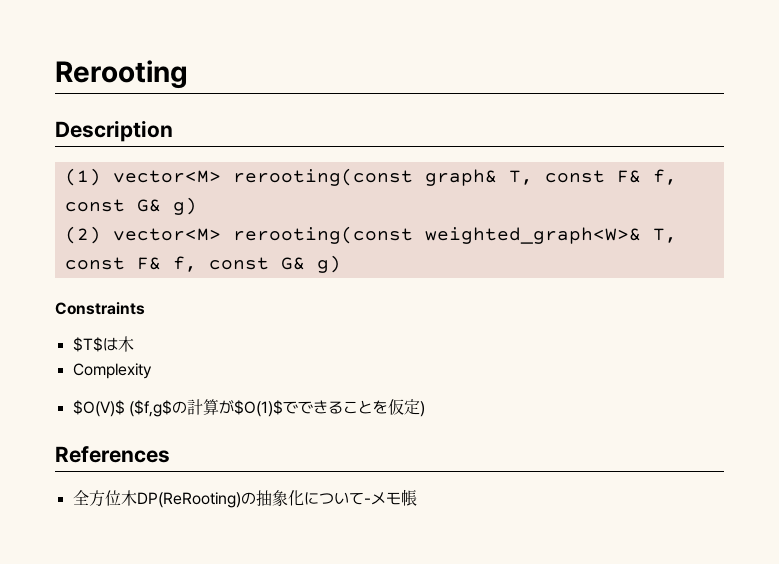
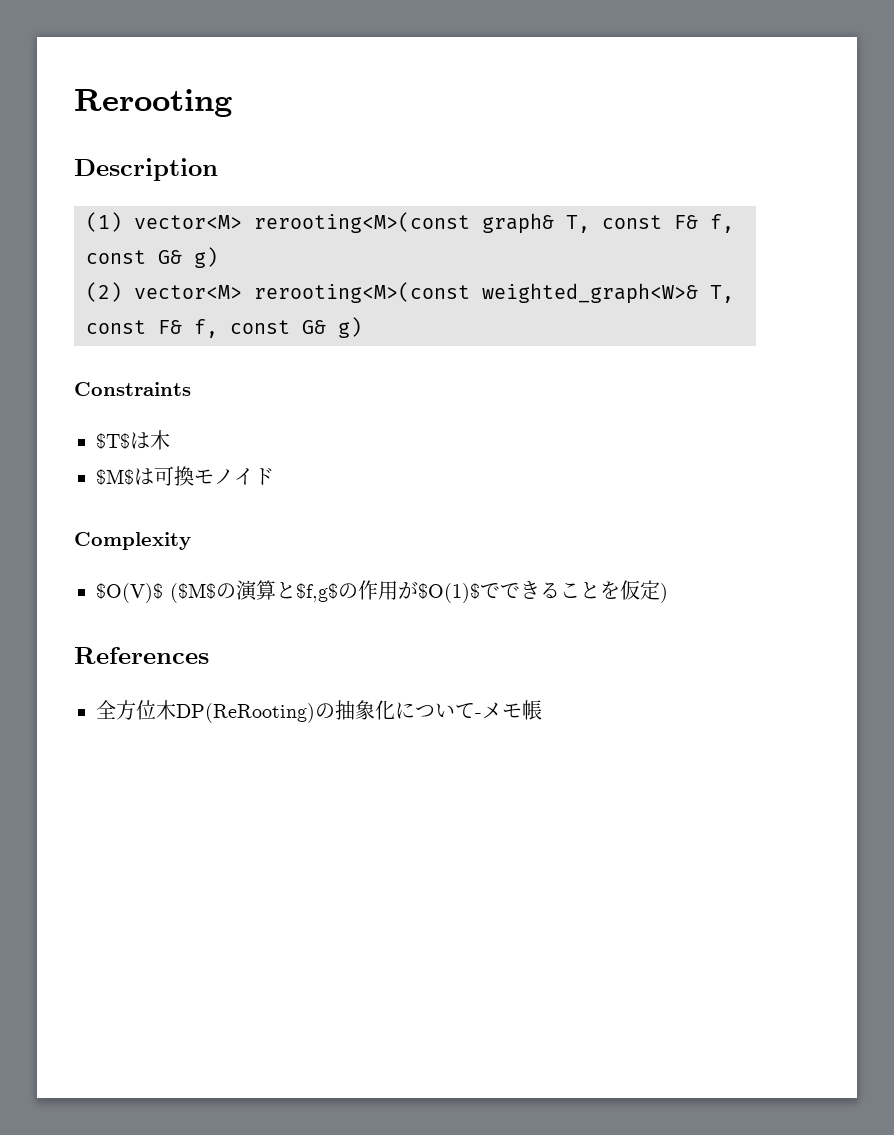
- (1) vector<M> rerooting(const graph& T, const F& f, const G& g)
+ (1) vector<M> rerooting<M>(const graph& T, const F& f, const G& g)
- (2) vector<M> rerooting(const weighted_graph<W>& T, const F& f, const G& g)
+ (2) vector<M> rerooting<M>(const weighted_graph<W>& T, const F& f, const G& g)
+ $M$は可換モノイド
  Complexity
- $O(V)$ ($f,g$の計算が$O(1)$でできることを仮定)
+ $O(V)$ ($M$の演算と$f,g$の作用が$O(1)$でできることを仮定)

